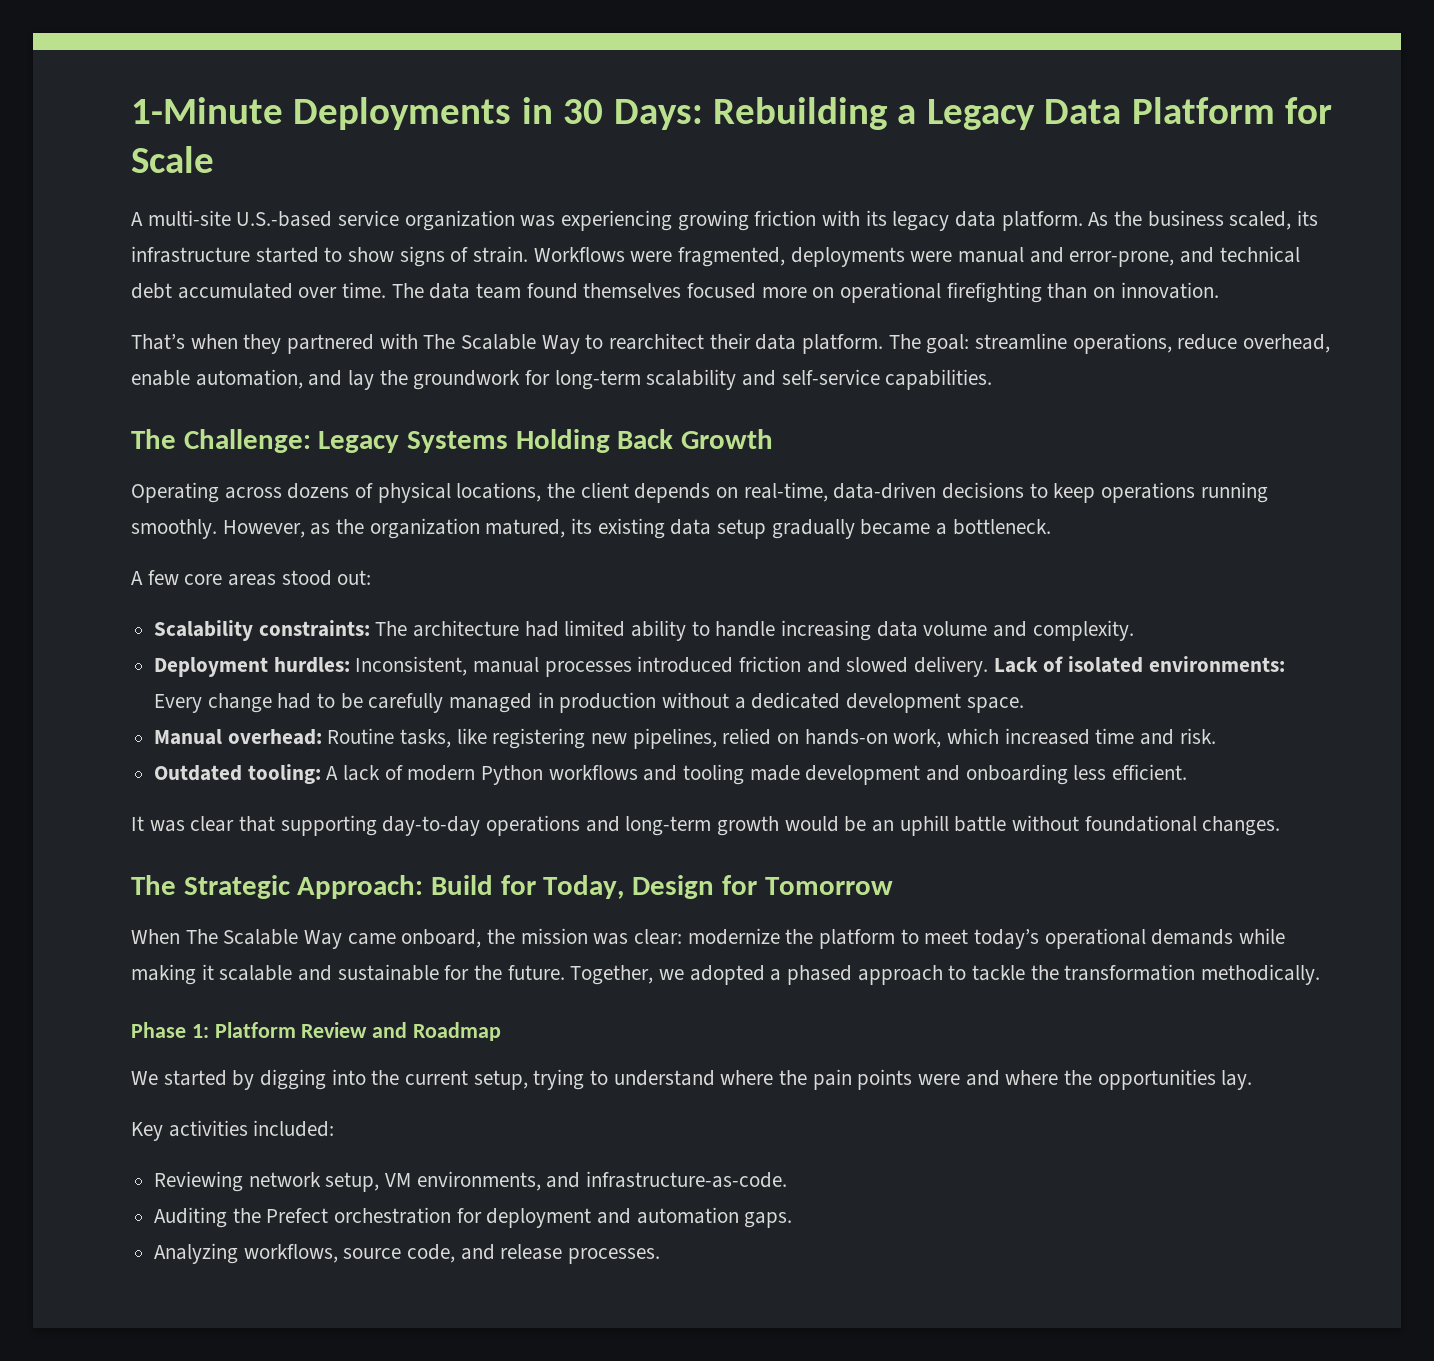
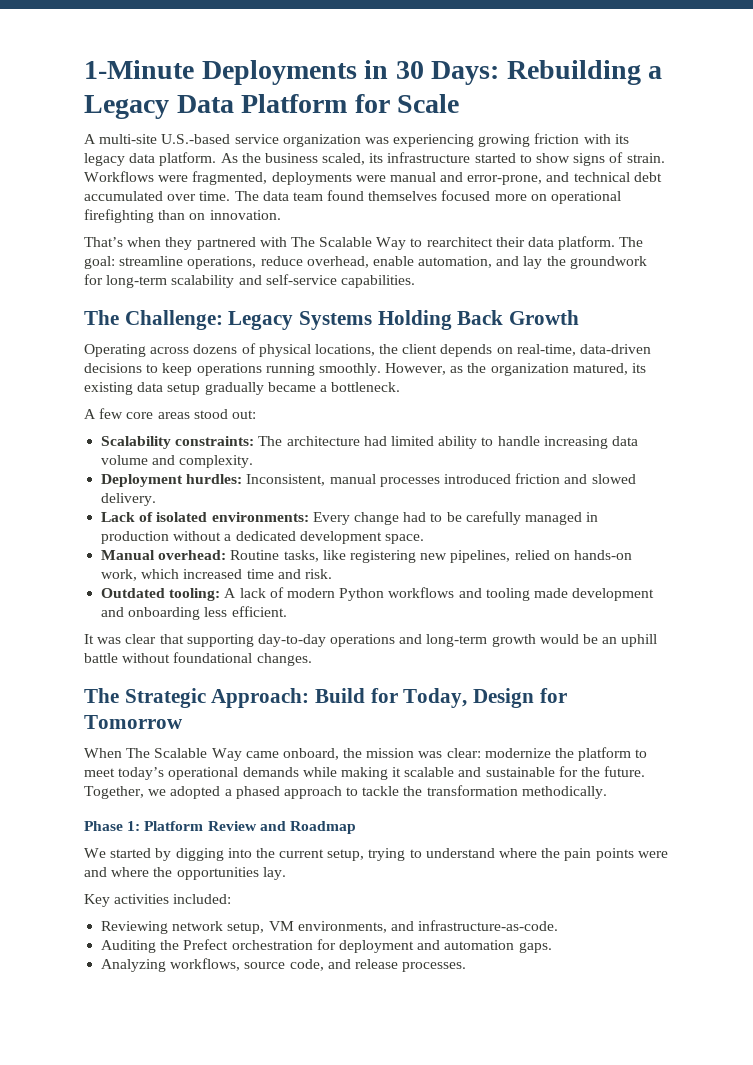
- Deployment hurdles: Inconsistent, manual processes introduced friction and slowed delivery. Lack of isolated environments: Every change had to be carefully managed in production without a dedicated development space.
+ Deployment hurdles: Inconsistent, manual processes introduced friction and slowed delivery.
+ Lack of isolated environments: Every change had to be carefully managed in production without a dedicated development space.

